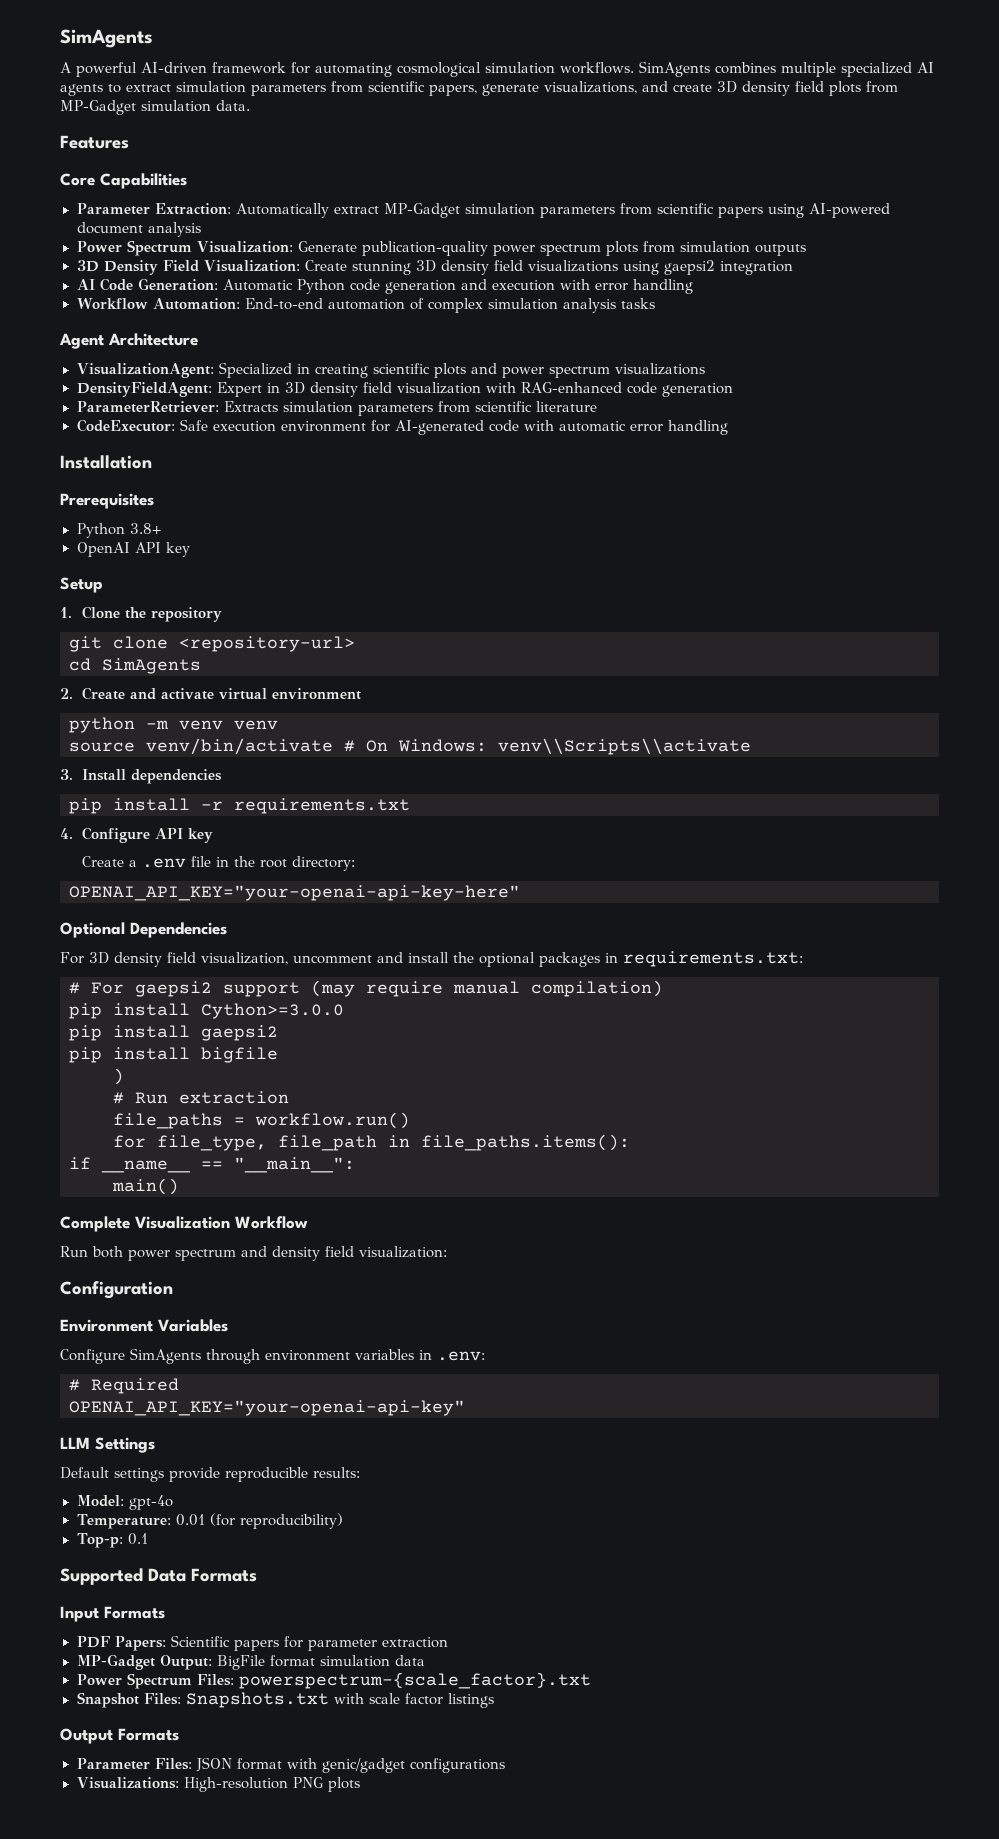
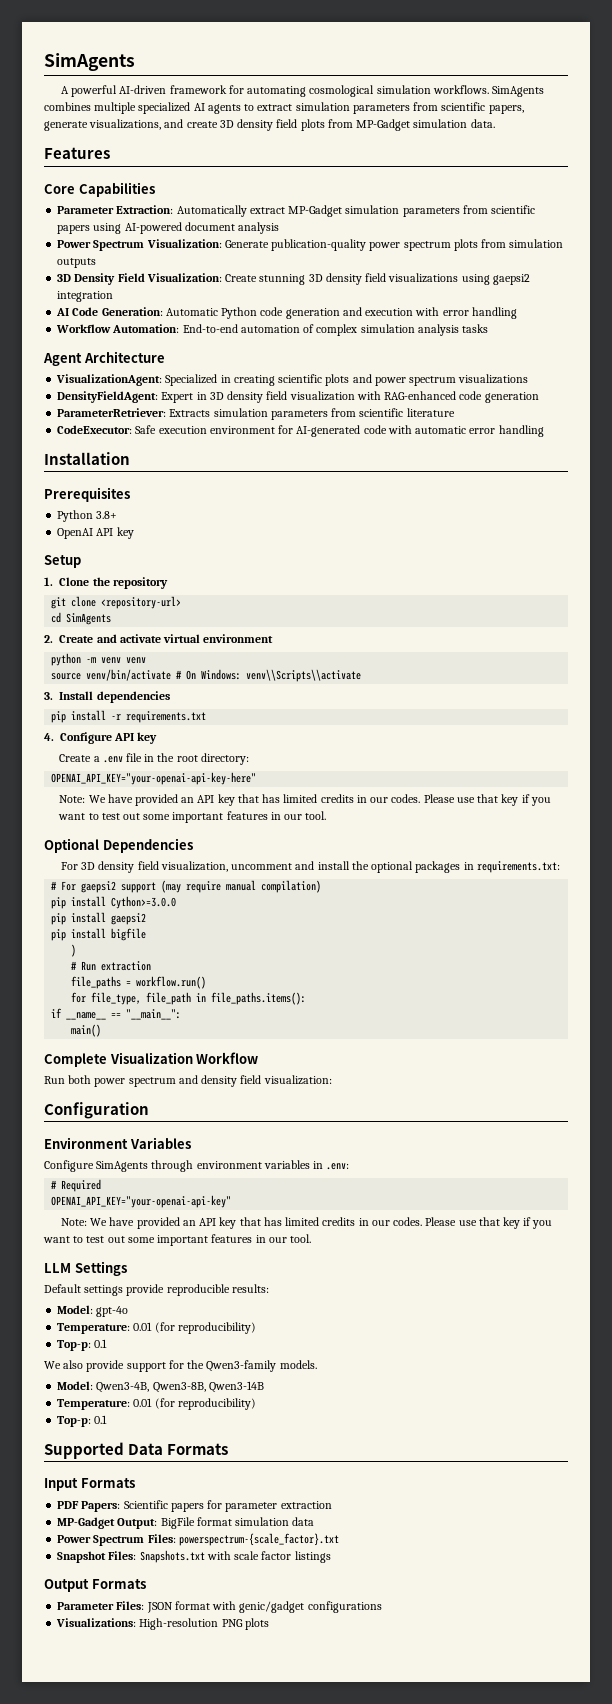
  OPENAI_API_KEY="your-openai-api-key-here"
+ Note: We have provided an API key that has limited credits in our codes. Please use that key if you want to test out some important features in our tool.
  OPENAI_API_KEY="your-openai-api-key"
+ Note: We have provided an API key that has limited credits in our codes. Please use that key if you want to test out some important features in our tool.
+ We also provide support for the Qwen3-family models.
+ Model: Qwen3-4B, Qwen3-8B, Qwen3-14B
+ Temperature: 0.01 (for reproducibility)
+ Top-p: 0.1

